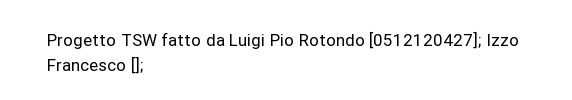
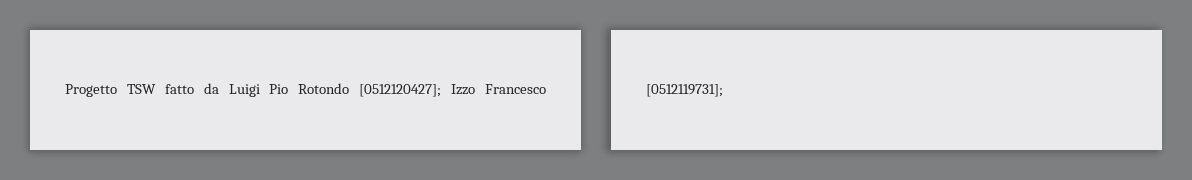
- Progetto TSW fatto da Luigi Pio Rotondo [0512120427]; Izzo Francesco [];
+ Progetto TSW fatto da Luigi Pio Rotondo [0512120427]; Izzo Francesco [0512119731];

